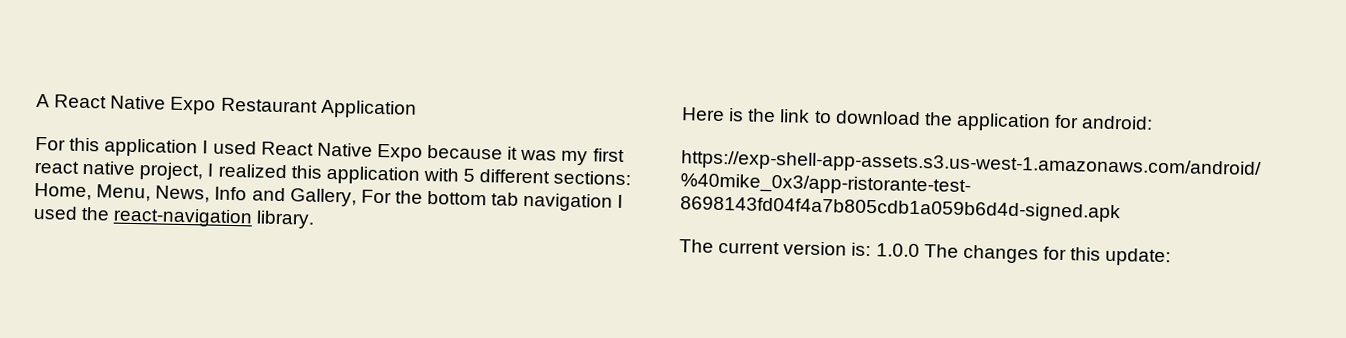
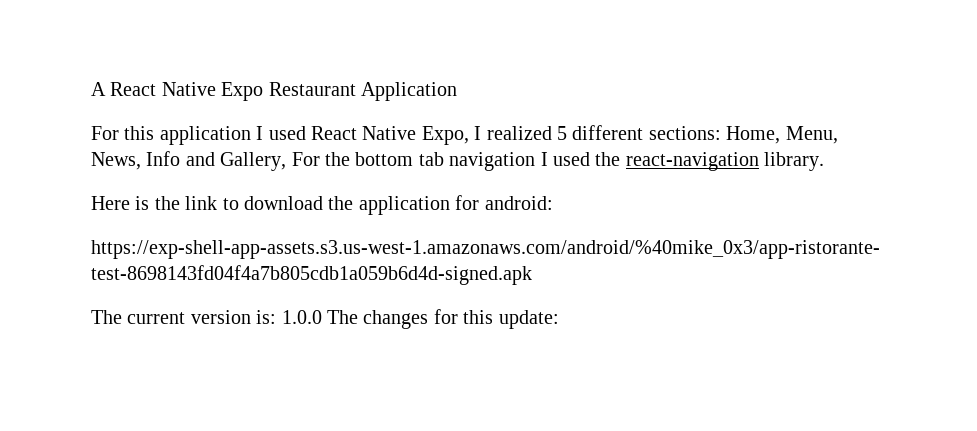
- For this application I used React Native Expo because it was my first react native project, I realized this application with 5 different sections: Home, Menu, News, Info and Gallery, For the bottom tab navigation I used the react-navigation library.
+ For this application I used React Native Expo, I realized 5 different sections: Home, Menu, News, Info and Gallery, For the bottom tab navigation I used the react-navigation library.

